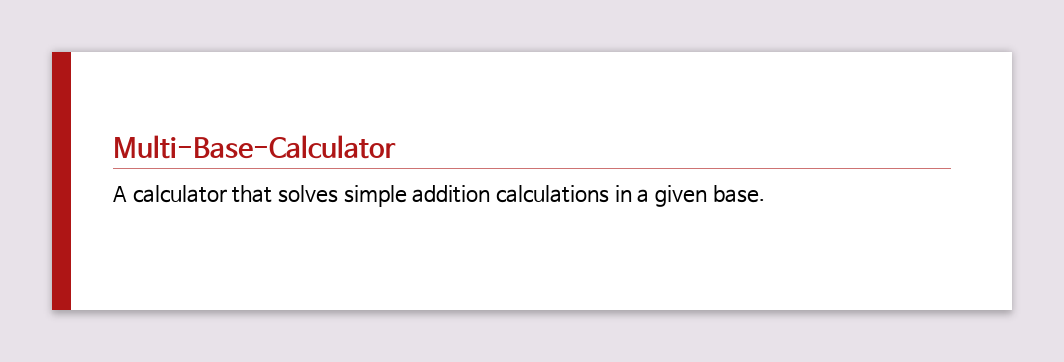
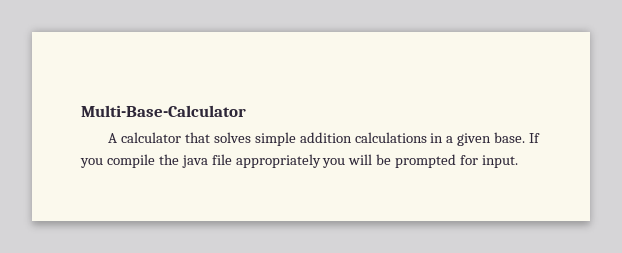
+ If you compile the java file appropriately you will be prompted for input.

